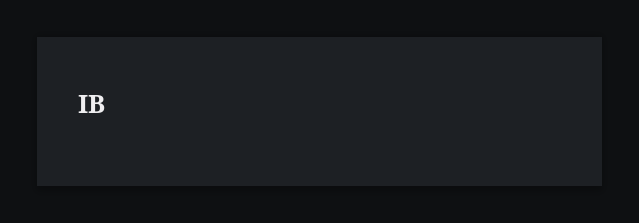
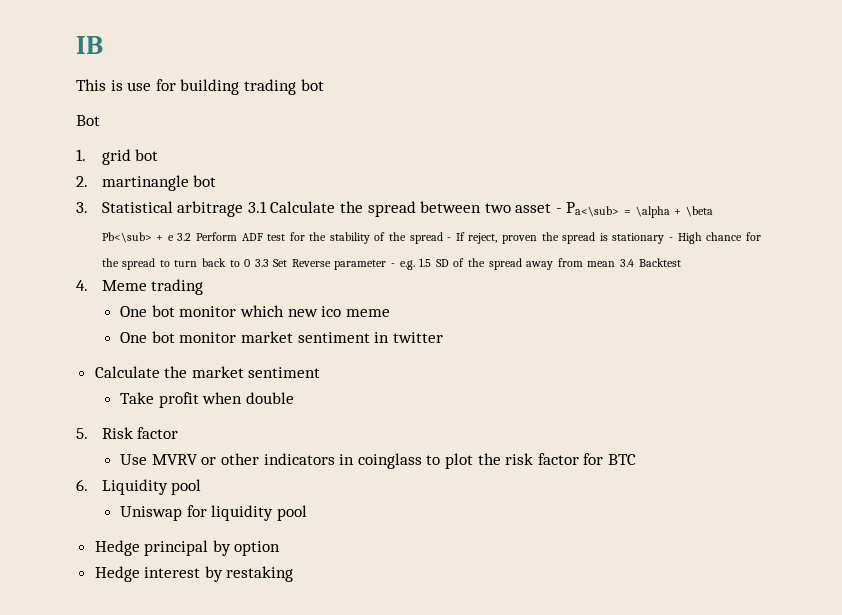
+ This is use for building trading bot
+ Bot
+ 1. grid bot
+ 2. martinangle bot
+ 3. Statistical arbitrage 3.1 Calculate the spread between two asset - Pa<\sub> = \alpha + \beta Pb<\sub> + e 3.2 Perform ADF test for the stability of the spread - If reject, proven the spread is stationary - High chance for the spread to turn back to 0 3.3 Set Reverse parameter - e.g. 1.5 SD of the spread away from mean 3.4 Backtest
+ 4. Meme trading
+ One bot monitor which new ico meme
+ One bot monitor market sentiment in twitter
+ Calculate the market sentiment
+ Take profit when double
+ 5. Risk factor
+ Use MVRV or other indicators in coinglass to plot the risk factor for BTC
+ 6. Liquidity pool
+ Uniswap for liquidity pool
+ Hedge principal by option
+ Hedge interest by restaking

